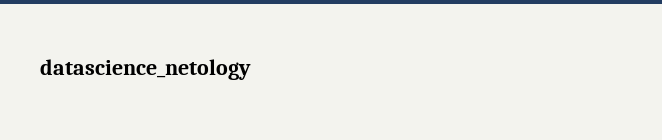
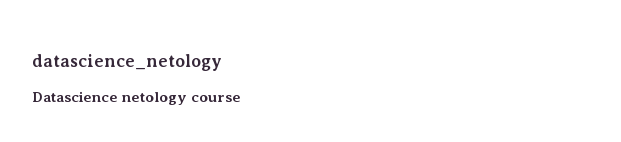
+ Datascience netology course

